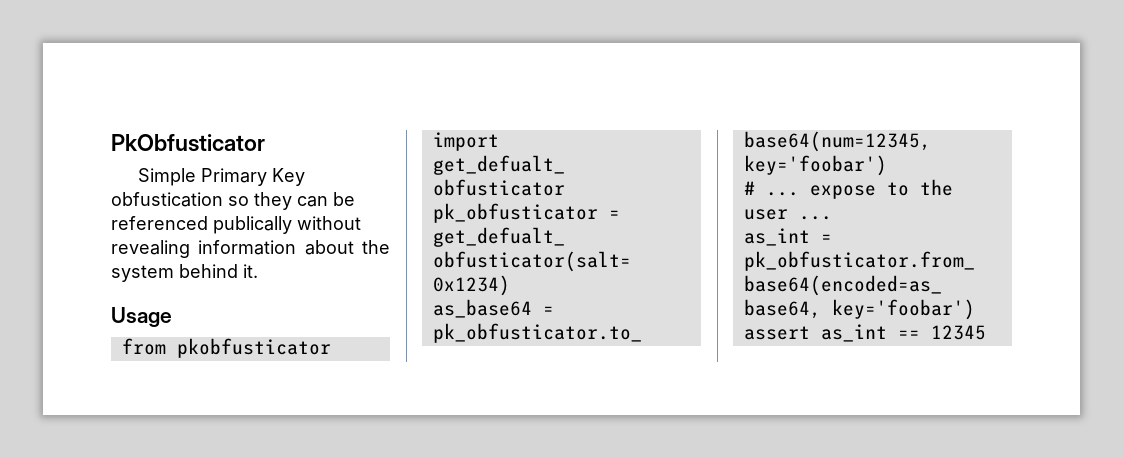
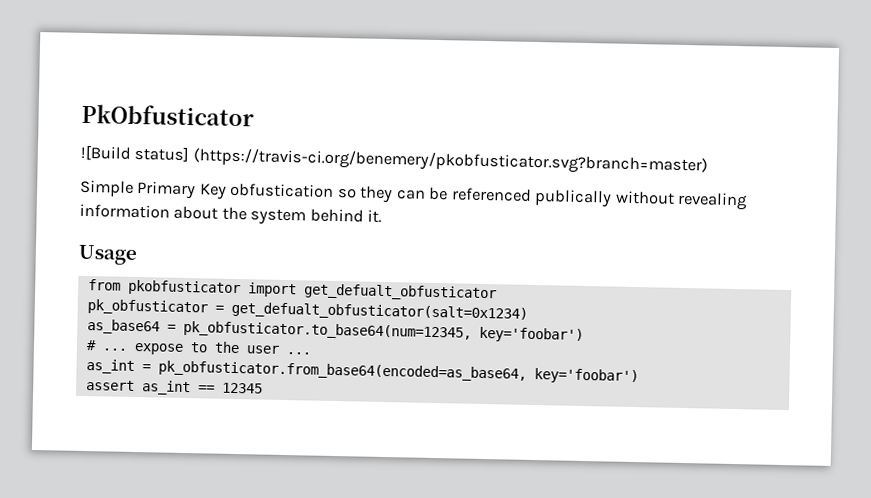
+ ![Build status] (https://travis-ci.org/benemery/pkobfusticator.svg?branch=master)

